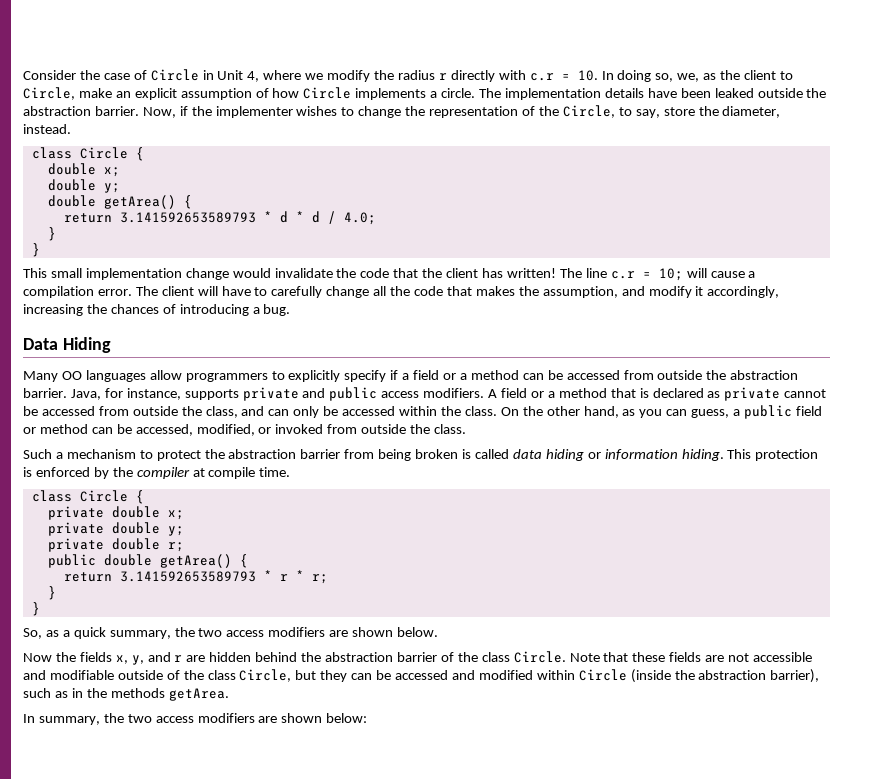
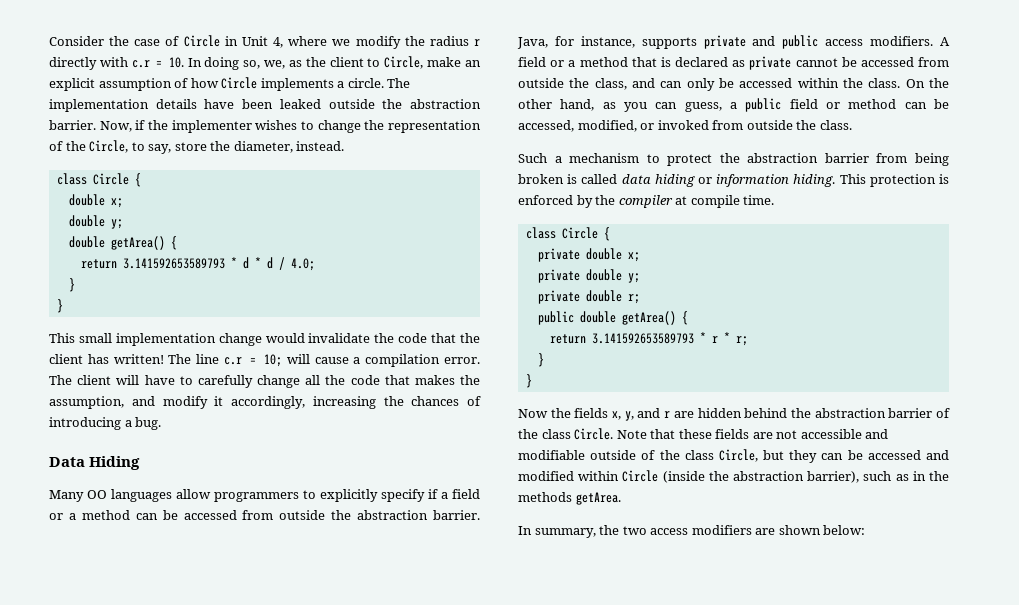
- So, as a quick summary, the two access modifiers are shown below.

